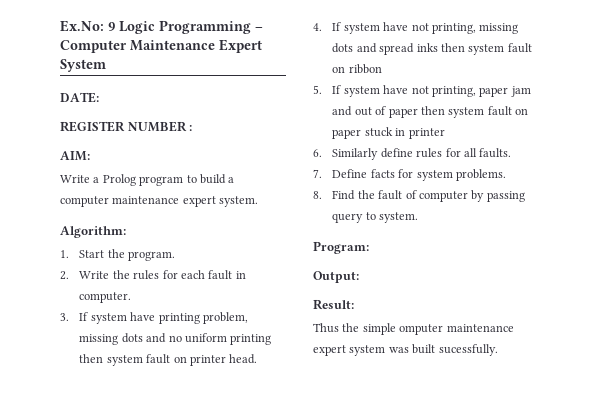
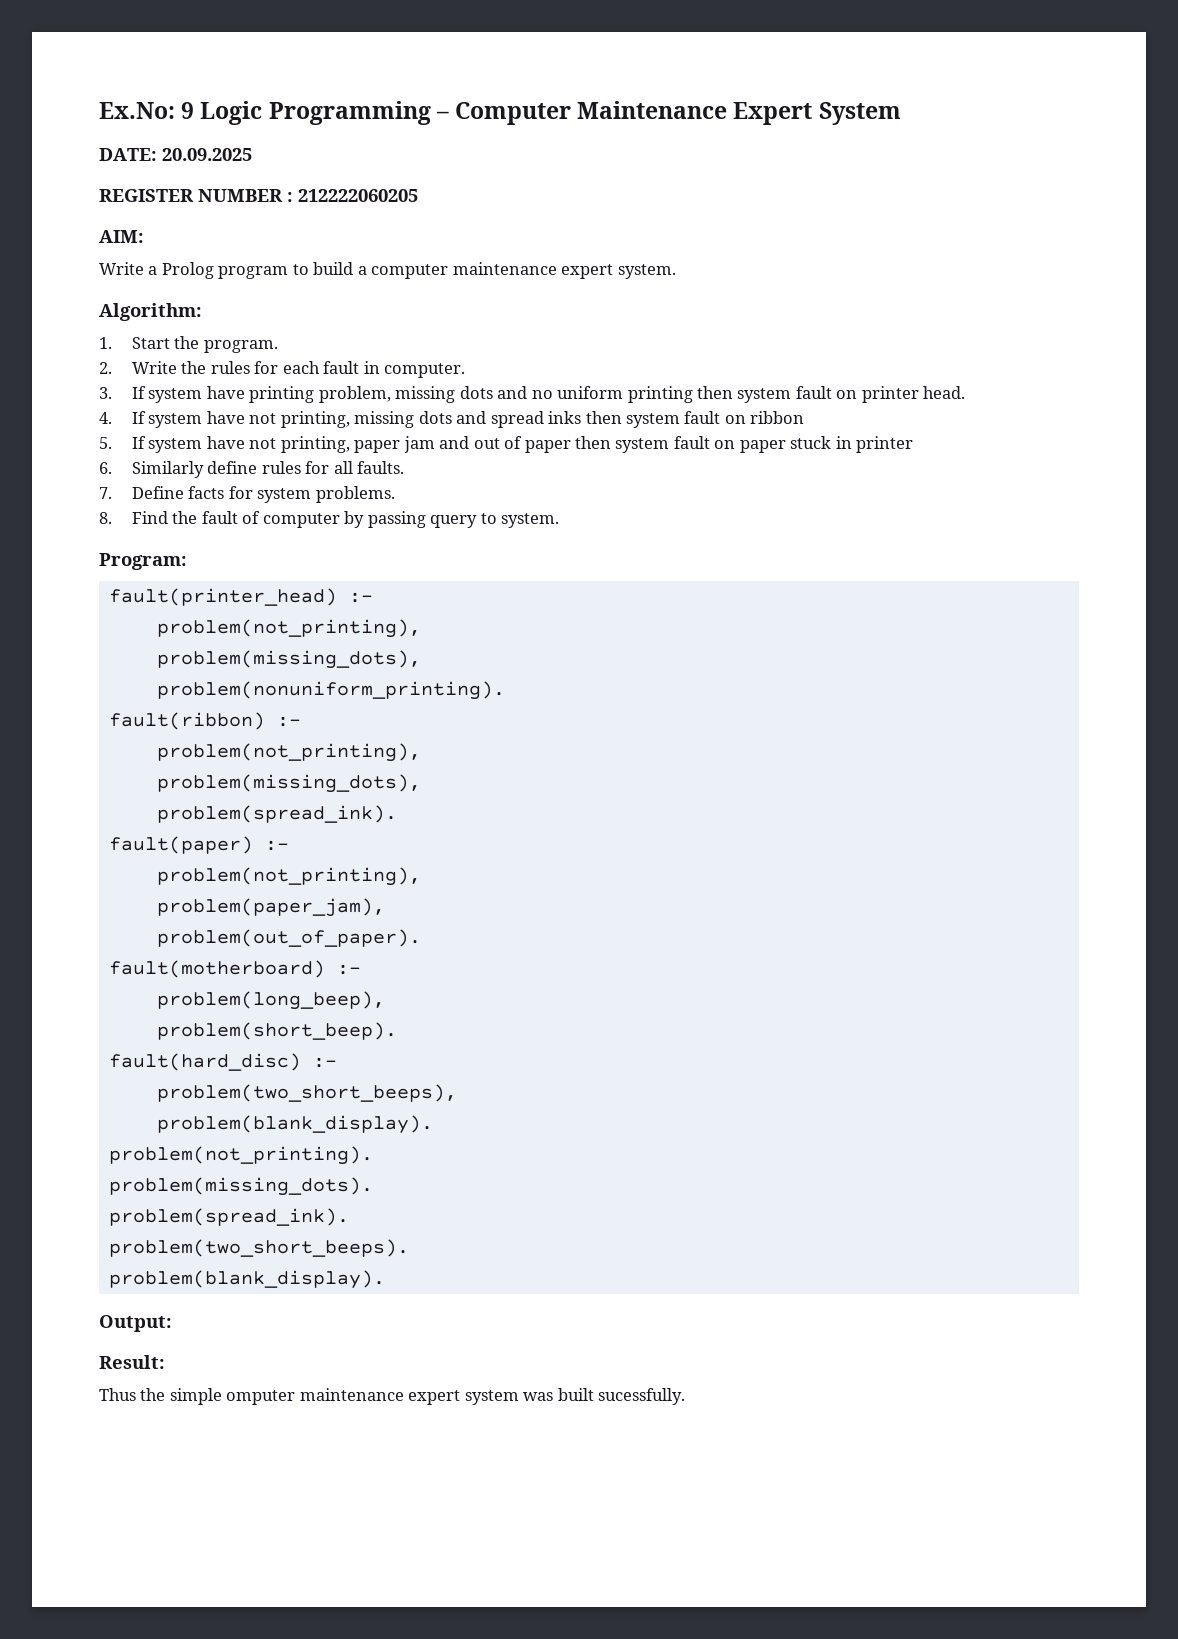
- DATE:
+ DATE: 20.09.2025
- REGISTER NUMBER :
+ REGISTER NUMBER : 212222060205
+ fault(printer_head) :-
+ problem(not_printing),
+ problem(missing_dots),
+ problem(nonuniform_printing).
+ fault(ribbon) :-
+ problem(not_printing),
+ problem(missing_dots),
+ problem(spread_ink).
+ fault(paper) :-
+ problem(not_printing),
+ problem(paper_jam),
+ problem(out_of_paper).
+ fault(motherboard) :-
+ problem(long_beep),
+ problem(short_beep).
+ fault(hard_disc) :-
+ problem(two_short_beeps),
+ problem(blank_display).
+ problem(not_printing).
+ problem(missing_dots).
+ problem(spread_ink).
+ problem(two_short_beeps).
+ problem(blank_display).

